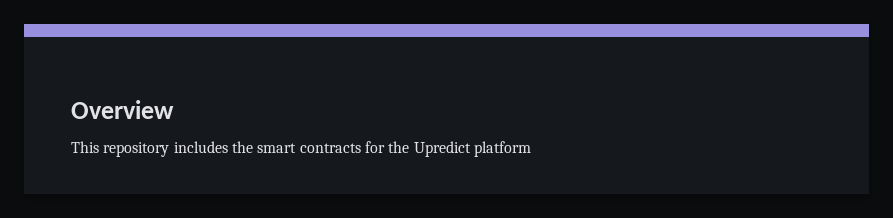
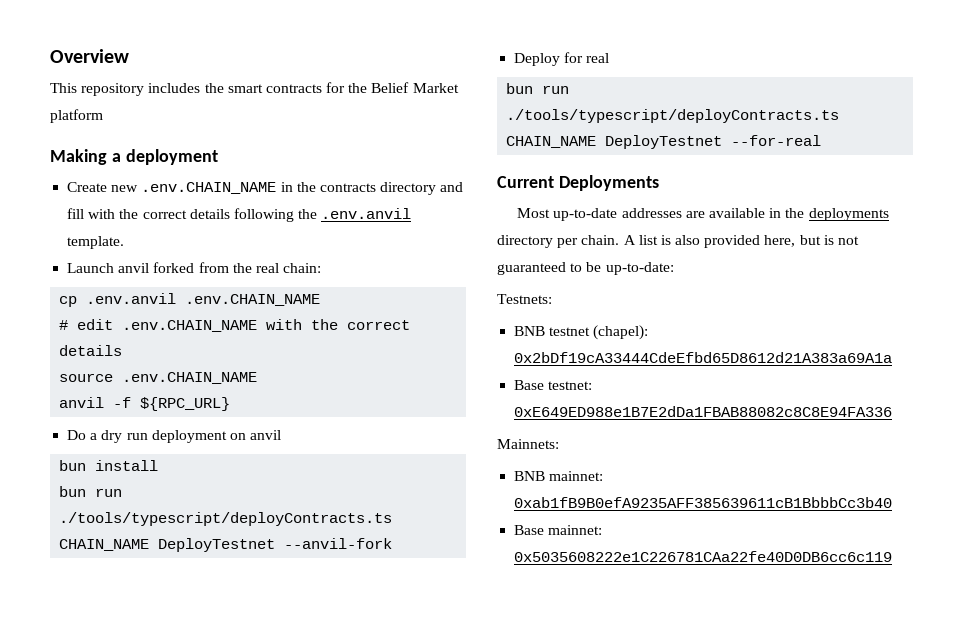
- This repository includes the smart contracts for the Upredict platform
+ This repository includes the smart contracts for the Belief Market platform
+ Making a deployment
+ Create new .env.CHAIN_NAME in the contracts directory and fill with the correct details following the .env.anvil template.
+ Launch anvil forked from the real chain:
+ cp .env.anvil .env.CHAIN_NAME
+ # edit .env.CHAIN_NAME with the correct details
+ source .env.CHAIN_NAME
+ anvil -f ${RPC_URL}
+ Do a dry run deployment on anvil
+ bun install
+ bun run ./tools/typescript/deployContracts.ts CHAIN_NAME DeployTestnet --anvil-fork
+ Deploy for real
+ bun run ./tools/typescript/deployContracts.ts CHAIN_NAME DeployTestnet --for-real
+ Current Deployments
+ Most up-to-date addresses are available in the deployments directory per chain. A list is also provided here, but is not guaranteed to be up-to-date:
+ Testnets:
+ BNB testnet (chapel): 0x2bDf19cA33444CdeEfbd65D8612d21A383a69A1a
+ Base testnet: 0xE649ED988e1B7E2dDa1FBAB88082c8C8E94FA336
+ Mainnets:
+ BNB mainnet: 0xab1fB9B0efA9235AFF385639611cB1BbbbCc3b40
+ Base mainnet: 0x5035608222e1C226781CAa22fe40D0DB6cc6c119

